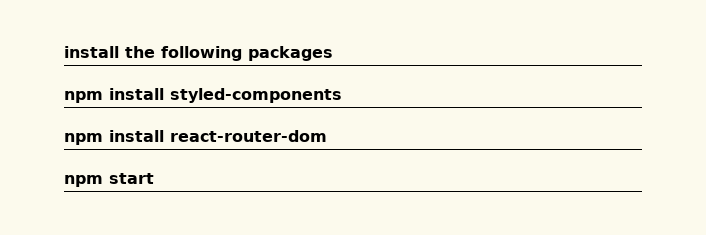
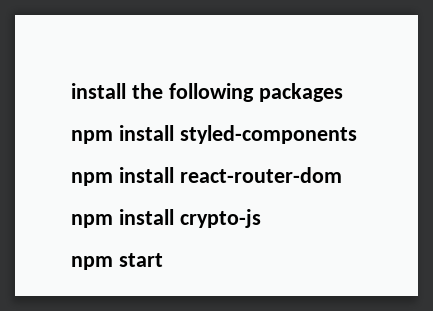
+ npm install crypto-js

